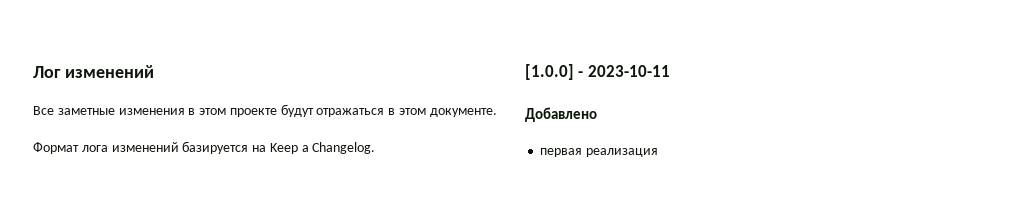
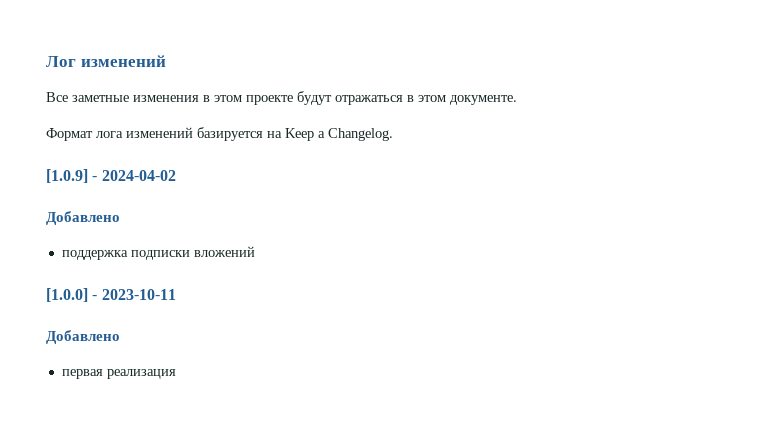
+ [1.0.9] - 2024-04-02
+ Добавлено
+ поддержка подписки вложений

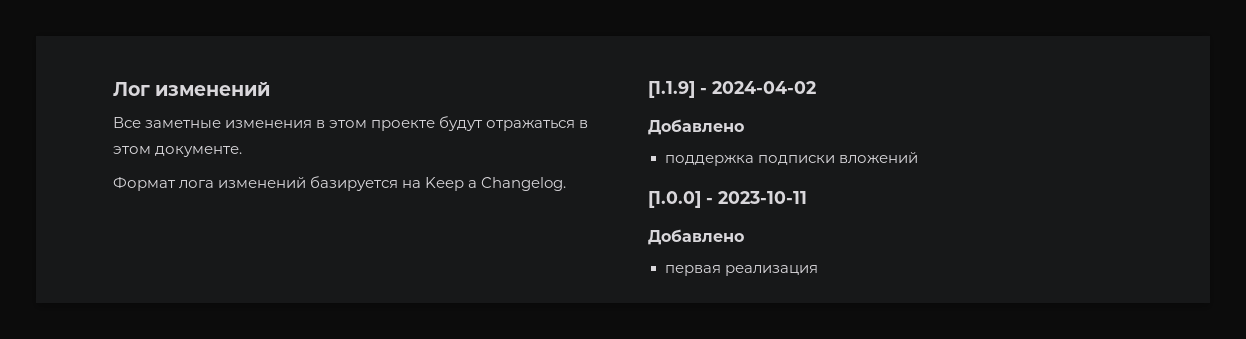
- [1.0.9] - 2024-04-02
+ [1.1.9] - 2024-04-02

